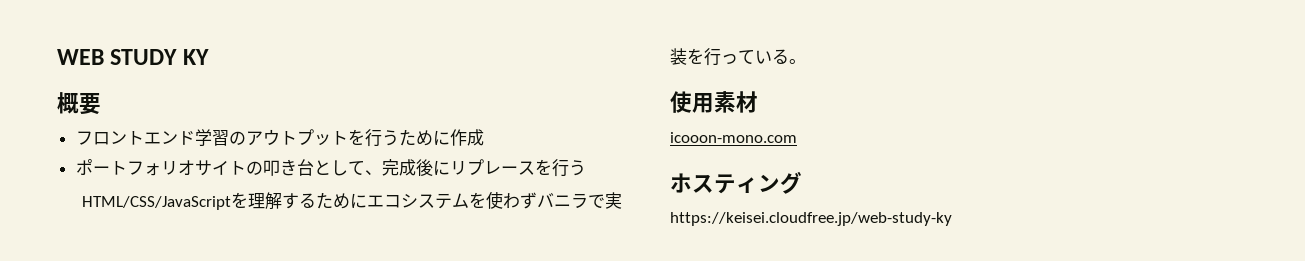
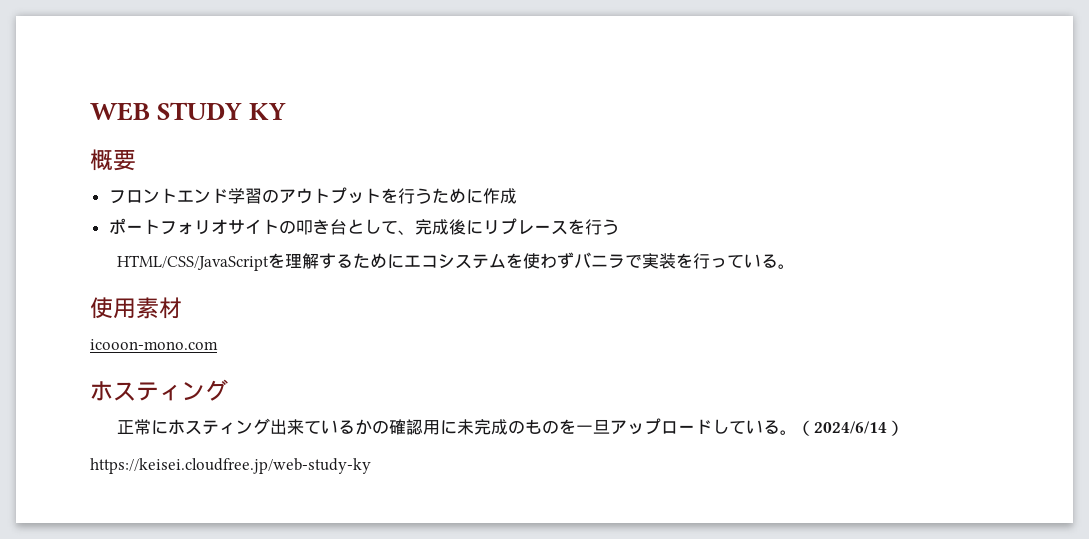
+ 正常にホスティング出来ているかの確認用に未完成のものを一旦アップロードしている。（2024/6/14）

